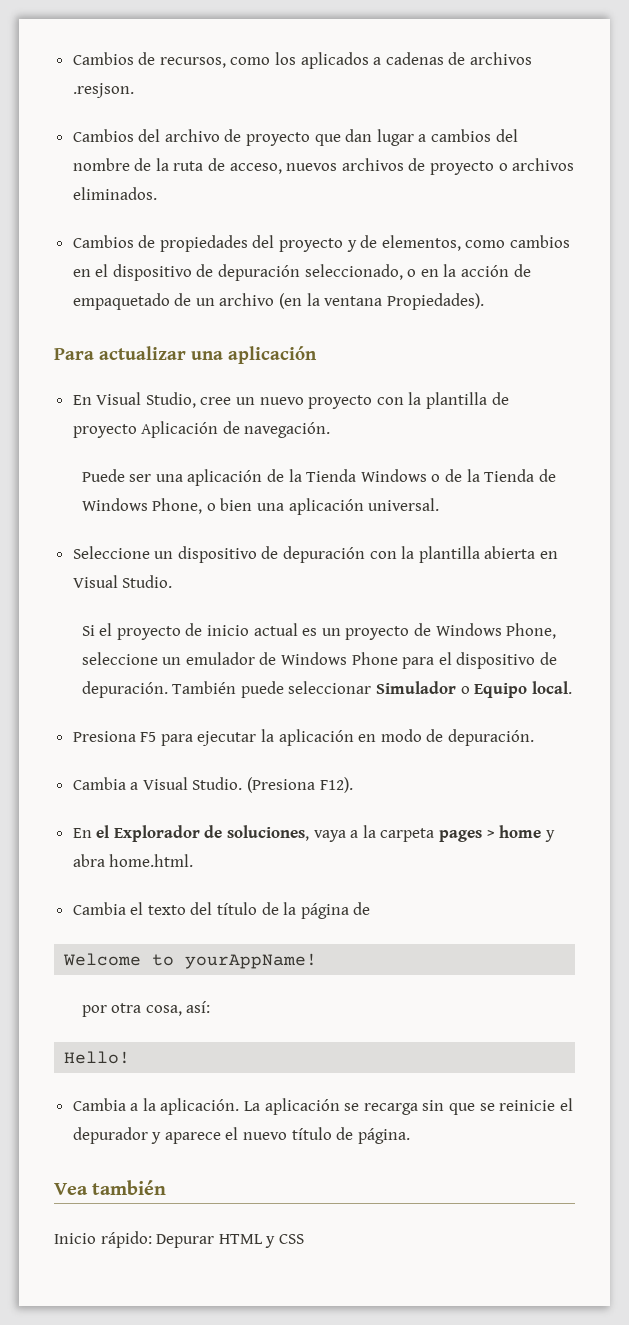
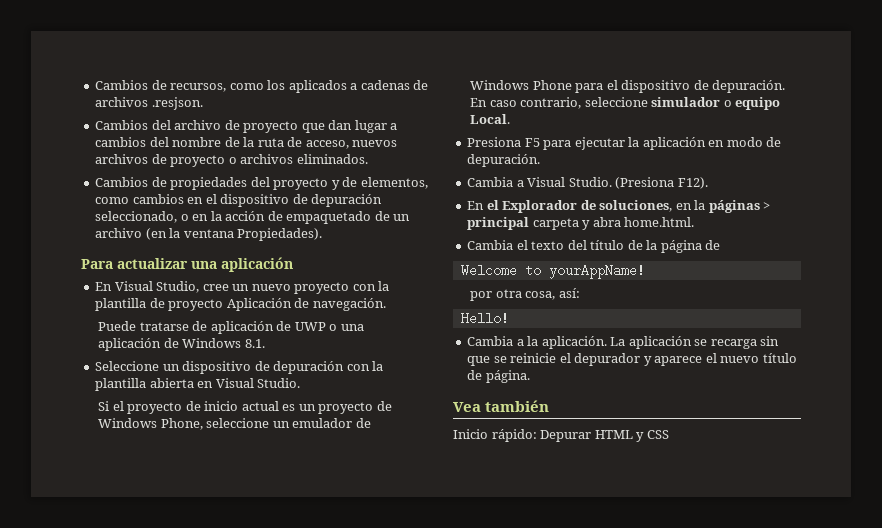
- Puede ser una aplicación de la Tienda Windows o de la Tienda de Windows Phone, o bien una aplicación universal.
+ Puede tratarse de aplicación de UWP o una aplicación de Windows 8.1.
- También puede seleccionar Simulador o Equipo local.
+ En caso contrario, seleccione simulador o equipo Local.
- En el Explorador de soluciones, vaya a la carpeta pages > home y abra home.html.
+ En el Explorador de soluciones, en la páginas > principal carpeta y abra home.html.

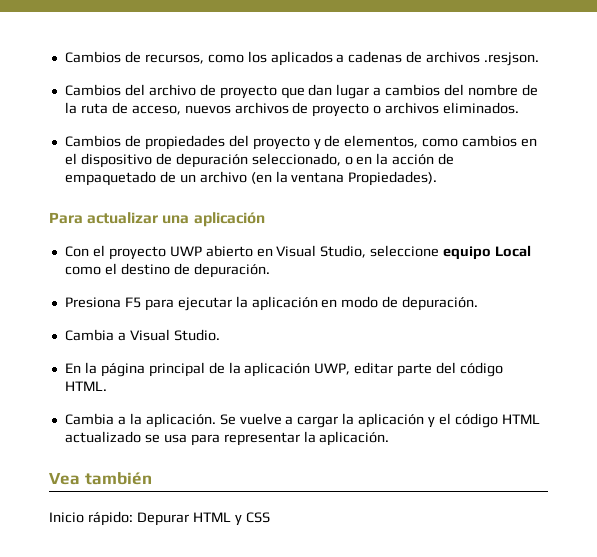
- En Visual Studio, cree un nuevo proyecto con la plantilla de proyecto Aplicación de navegación.
- Puede tratarse de aplicación de UWP o una aplicación de Windows 8.1.
- Seleccione un dispositivo de depuración con la plantilla abierta en Visual Studio.
- Si el proyecto de inicio actual es un proyecto de Windows Phone, seleccione un emulador de Windows Phone para el dispositivo de depuración. En caso contrario, seleccione simulador o equipo Local.
+ Con el proyecto UWP abierto en Visual Studio, seleccione equipo Local como el destino de depuración.
- Cambia a Visual Studio. (Presiona F12).
- En el Explorador de soluciones, en la páginas > principal carpeta y abra home.html.
- Cambia el texto del título de la página de
- Welcome to yourAppName!
- por otra cosa, así:
- Hello!
- Cambia a la aplicación. La aplicación se recarga sin que se reinicie el depurador y aparece el nuevo título de página.
+ Cambia a Visual Studio.
+ En la página principal de la aplicación UWP, editar parte del código HTML.
+ Cambia a la aplicación. Se vuelve a cargar la aplicación y el código HTML actualizado se usa para representar la aplicación.

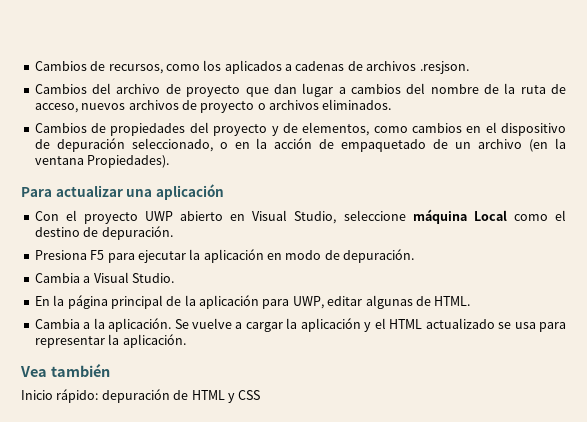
- Con el proyecto UWP abierto en Visual Studio, seleccione equipo Local como el destino de depuración.
+ Con el proyecto UWP abierto en Visual Studio, seleccione máquina Local como el destino de depuración.
- En la página principal de la aplicación UWP, editar parte del código HTML.
+ En la página principal de la aplicación para UWP, editar algunas de HTML.
- Se vuelve a cargar la aplicación y el código HTML actualizado se usa para representar la aplicación.
+ Se vuelve a cargar la aplicación y el HTML actualizado se usa para representar la aplicación.
- Inicio rápido: Depurar HTML y CSS
+ Inicio rápido: depuración de HTML y CSS

